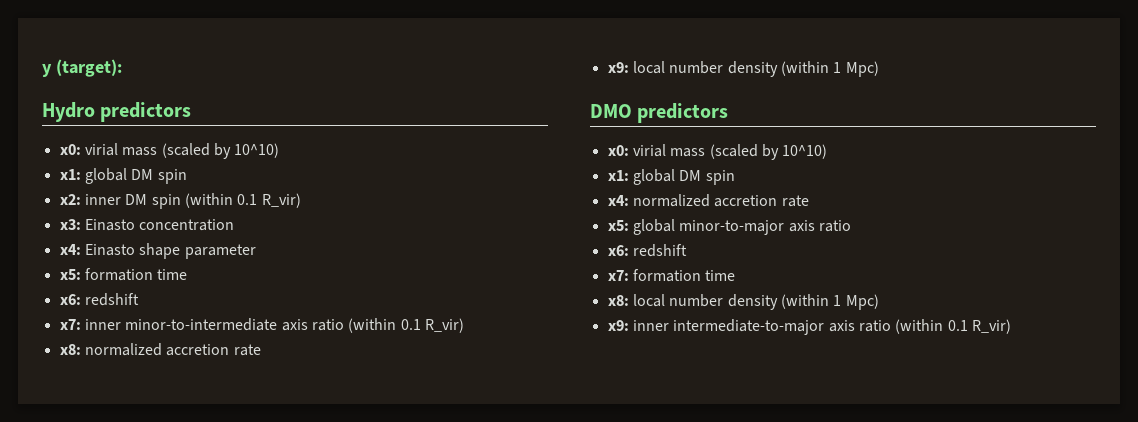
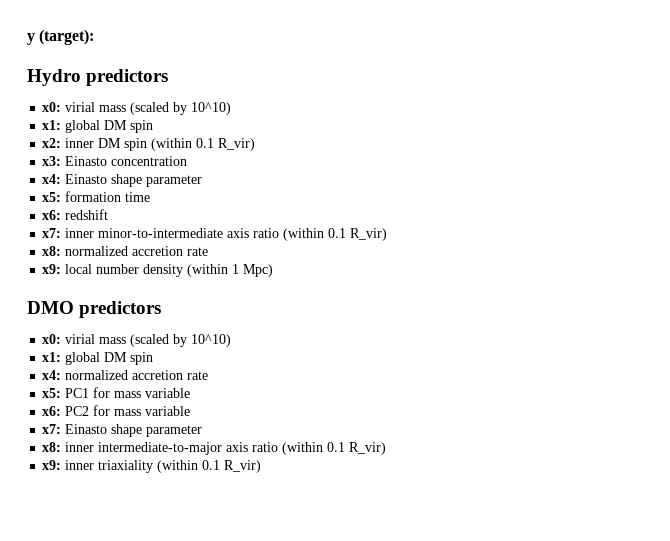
- x5: global minor-to-major axis ratio
- x6: redshift
- x7: formation time
- x8: local number density (within 1 Mpc)
- x9: inner intermediate-to-major axis ratio (within 0.1 R_vir)
+ x5: PC1 for mass variable
+ x6: PC2 for mass variable
+ x7: Einasto shape parameter
+ x8: inner intermediate-to-major axis ratio (within 0.1 R_vir)
+ x9: inner triaxiality (within 0.1 R_vir)

